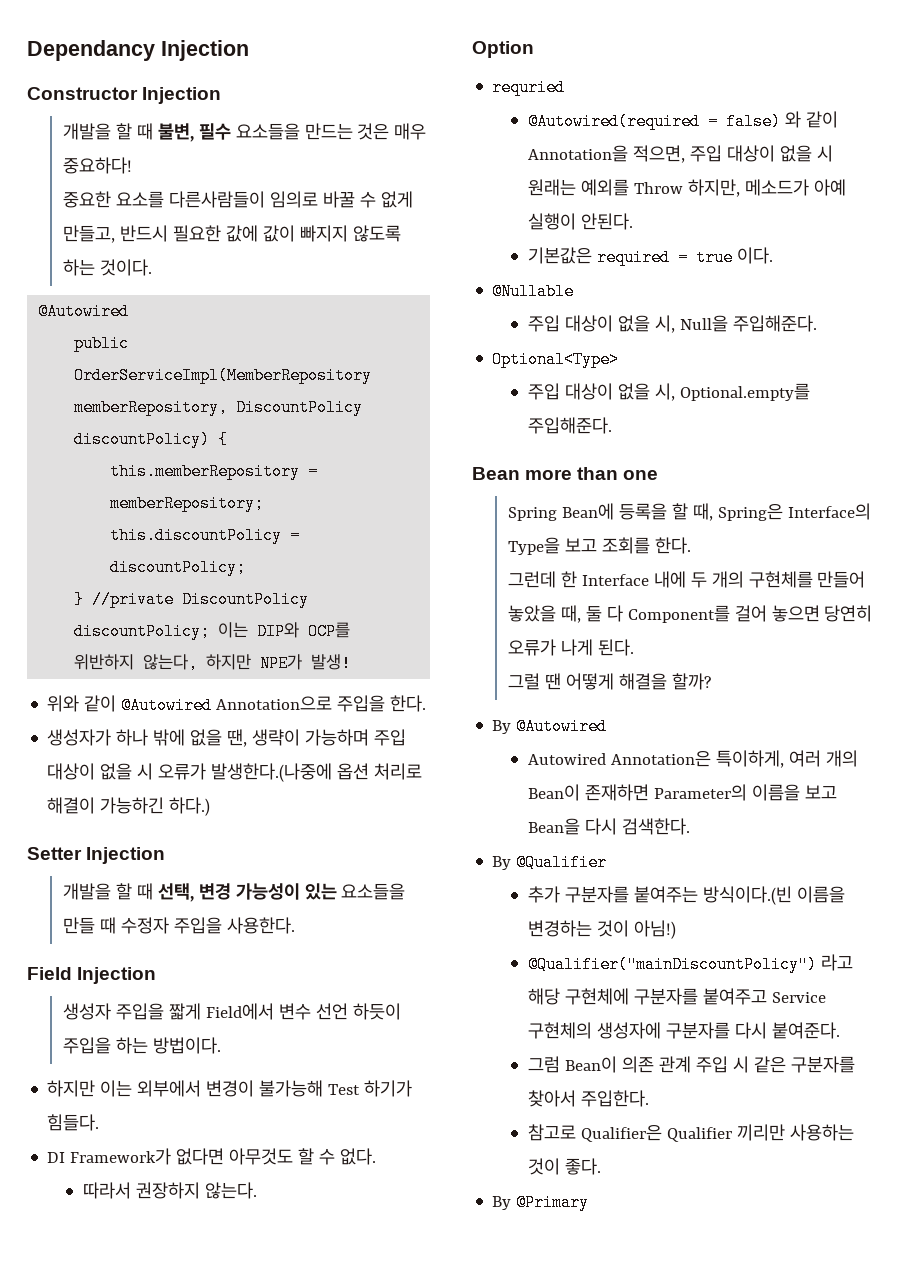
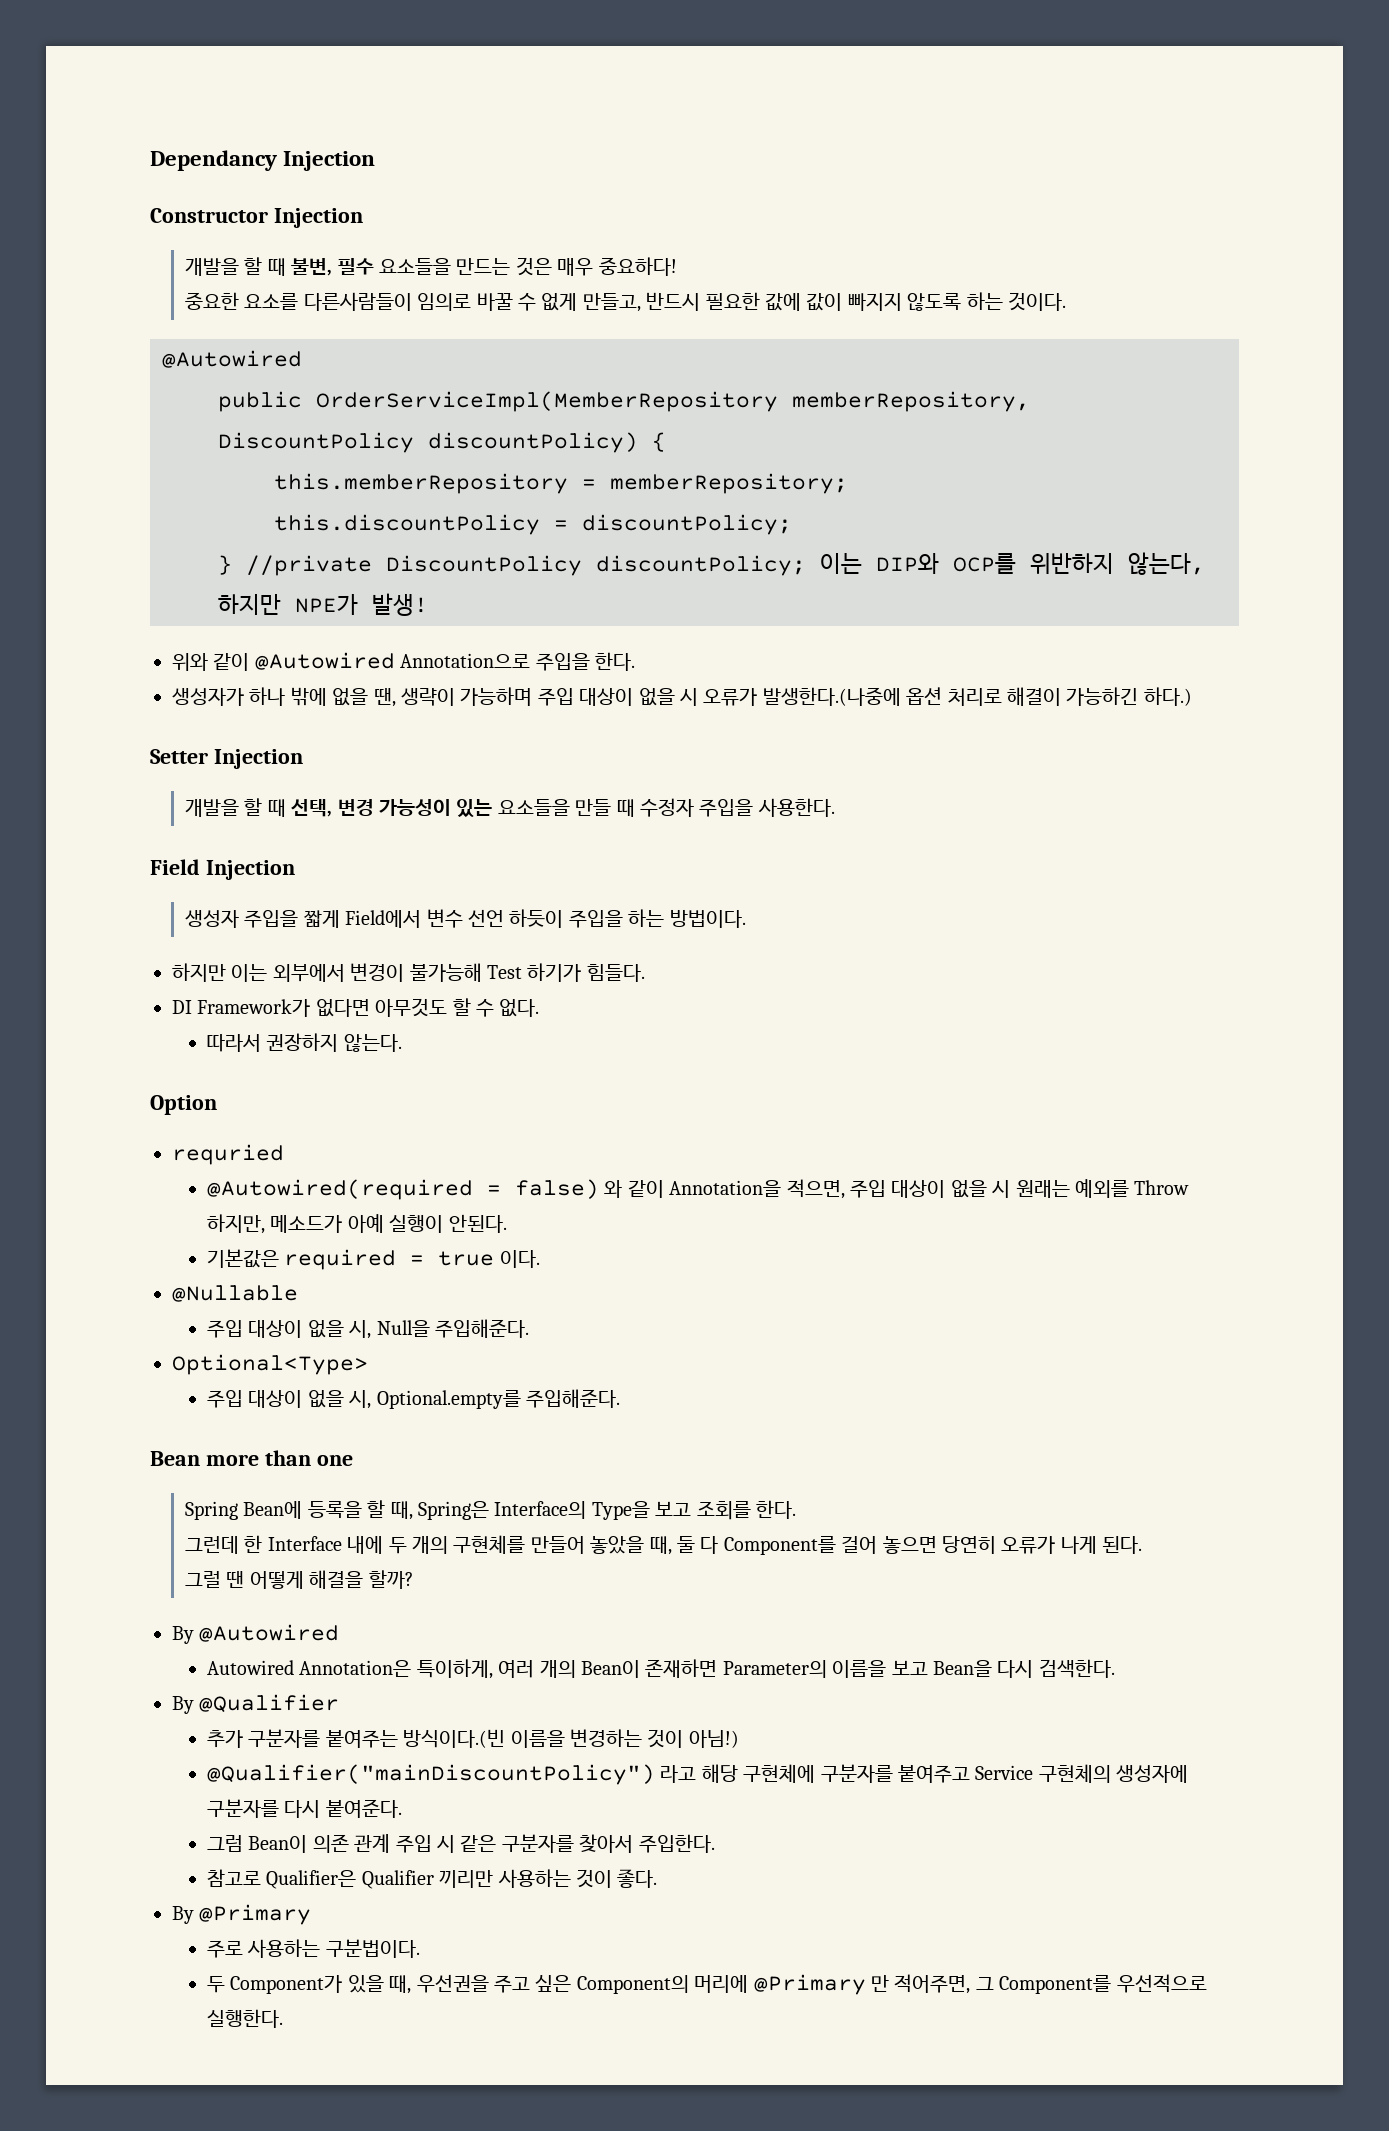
+ 주로 사용하는 구분법이다.
+ 두 Component가 있을 때, 우선권을 주고 싶은 Component의 머리에 @Primary 만 적어주면, 그 Component를 우선적으로 실행한다.

